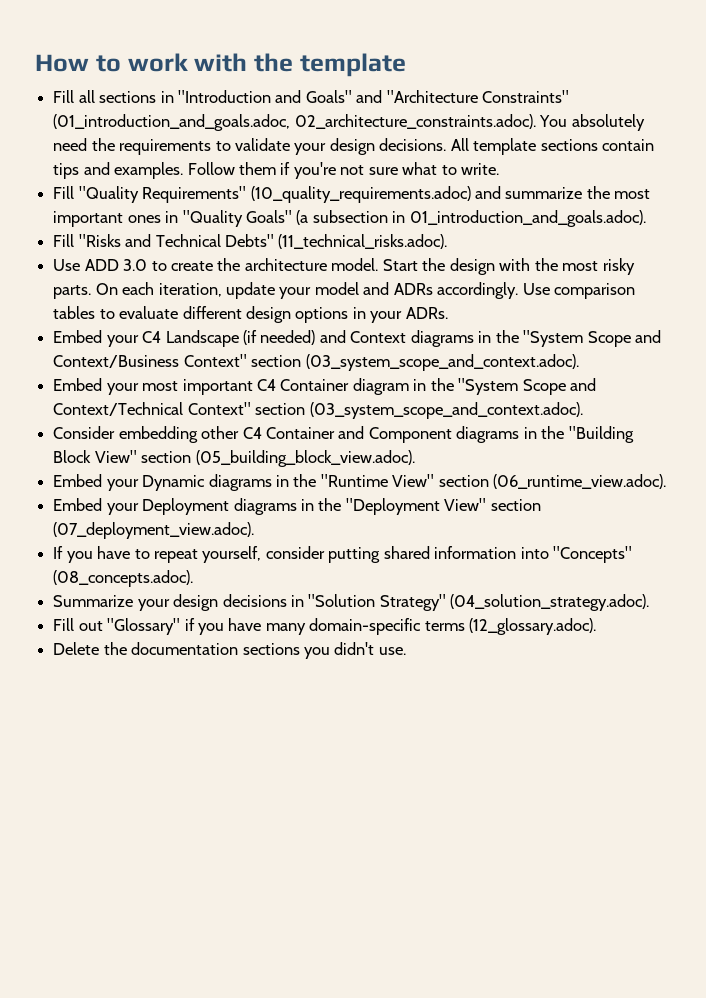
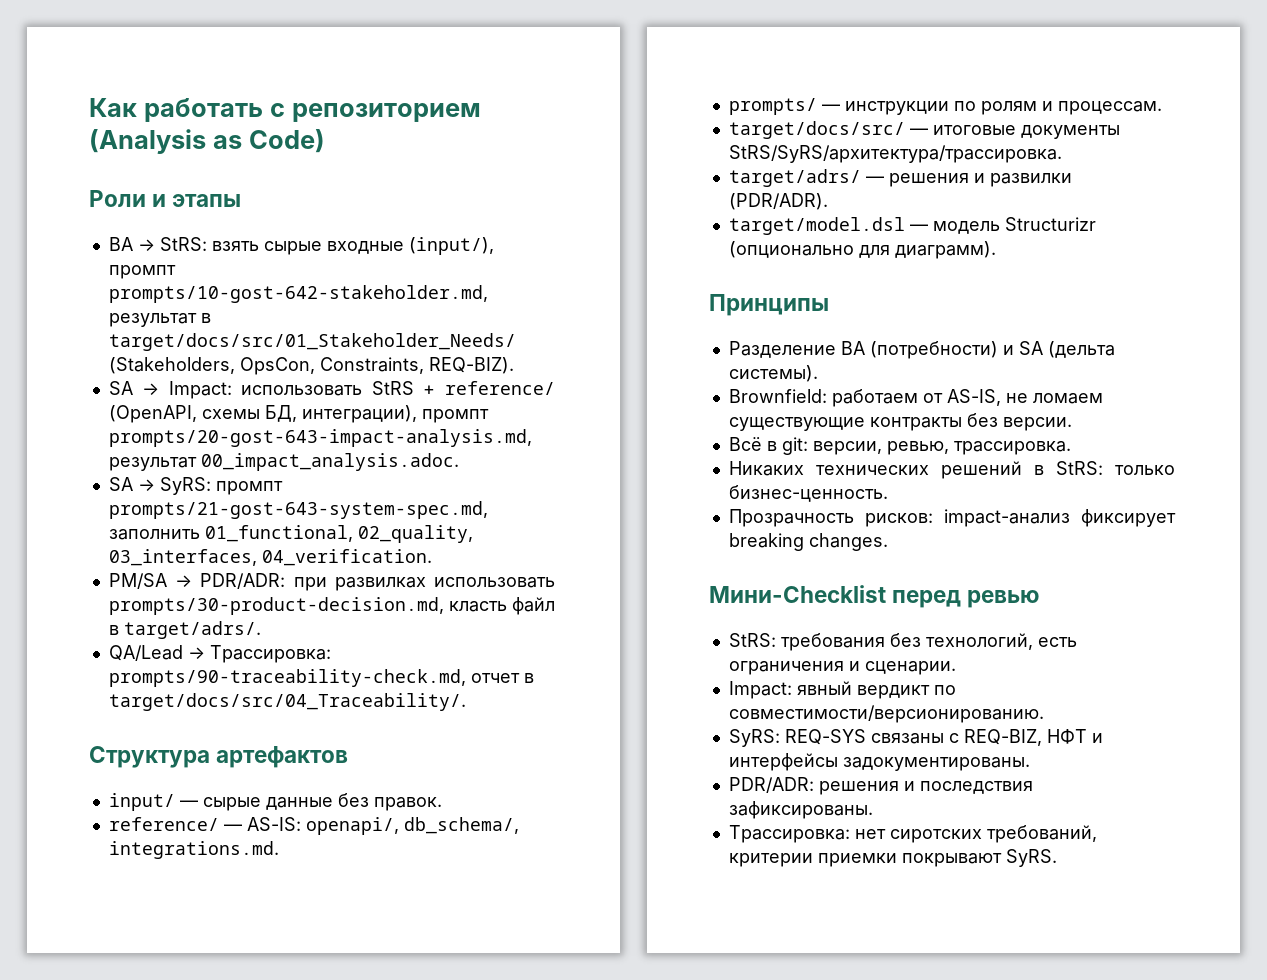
- How to work with the template
- Fill all sections in "Introduction and Goals" and "Architecture Constraints" (01_introduction_and_goals.adoc, 02_architecture_constraints.adoc). You absolutely need the requirements to validate your design decisions. All template sections contain tips and examples. Follow them if you're not sure what to write.
- Fill "Quality Requirements" (10_quality_requirements.adoc) and summarize the most important ones in "Quality Goals" (a subsection in 01_introduction_and_goals.adoc).
- Fill "Risks and Technical Debts" (11_technical_risks.adoc).
- Use ADD 3.0 to create the architecture model. Start the design with the most risky parts. On each iteration, update your model and ADRs accordingly. Use comparison tables to evaluate different design options in your ADRs.
- Embed your C4 Landscape (if needed) and Context diagrams in the "System Scope and Context/Business Context" section (03_system_scope_and_context.adoc).
- Embed your most important C4 Container diagram in the "System Scope and Context/Technical Context" section (03_system_scope_and_context.adoc).
- Consider embedding other C4 Container and Component diagrams in the "Building Block View" section (05_building_block_view.adoc).
- Embed your Dynamic diagrams in the "Runtime View" section (06_runtime_view.adoc).
- Embed your Deployment diagrams in the "Deployment View" section (07_deployment_view.adoc).
- If you have to repeat yourself, consider putting shared information into "Concepts" (08_concepts.adoc).
- Summarize your design decisions in "Solution Strategy" (04_solution_strategy.adoc).
- Fill out "Glossary" if you have many domain-specific terms (12_glossary.adoc).
- Delete the documentation sections you didn't use.
+ Как работать с репозиторием (Analysis as Code)
+ Роли и этапы
+ BA → StRS: взять сырые входные (input/), промпт prompts/10-gost-642-stakeholder.md, результат в target/docs/src/01_Stakeholder_Needs/ (Stakeholders, OpsCon, Constraints, REQ-BIZ).
+ SA → Impact: использовать StRS + reference/ (OpenAPI, схемы БД, интеграции), промпт prompts/20-gost-643-impact-analysis.md, результат 00_impact_analysis.adoc.
+ SA → SyRS: промпт prompts/21-gost-643-system-spec.md, заполнить 01_functional, 02_quality, 03_interfaces, 04_verification.
+ PM/SA → PDR/ADR: при развилках использовать prompts/30-product-decision.md, класть файл в target/adrs/.
+ QA/Lead → Трассировка: prompts/90-traceability-check.md, отчет в target/docs/src/04_Traceability/.
+ Структура артефактов
+ input/ — сырые данные без правок.
+ reference/ — AS-IS: openapi/, db_schema/, integrations.md.
+ prompts/ — инструкции по ролям и процессам.
+ target/docs/src/ — итоговые документы StRS/SyRS/архитектура/трассировка.
+ target/adrs/ — решения и развилки (PDR/ADR).
+ target/model.dsl — модель Structurizr (опционально для диаграмм).
+ Принципы
+ Разделение BA (потребности) и SA (дельта системы).
+ Brownfield: работаем от AS-IS, не ломаем существующие контракты без версии.
+ Всё в git: версии, ревью, трассировка.
+ Никаких технических решений в StRS: только бизнес-ценность.
+ Прозрачность рисков: impact-анализ фиксирует breaking changes.
+ Мини-Checklist перед ревью
+ StRS: требования без технологий, есть ограничения и сценарии.
+ Impact: явный вердикт по совместимости/версионированию.
+ SyRS: REQ-SYS связаны с REQ-BIZ, НФТ и интерфейсы задокументированы.
+ PDR/ADR: решения и последствия зафиксированы.
+ Трассировка: нет сиротских требований, критерии приемки покрывают SyRS.

